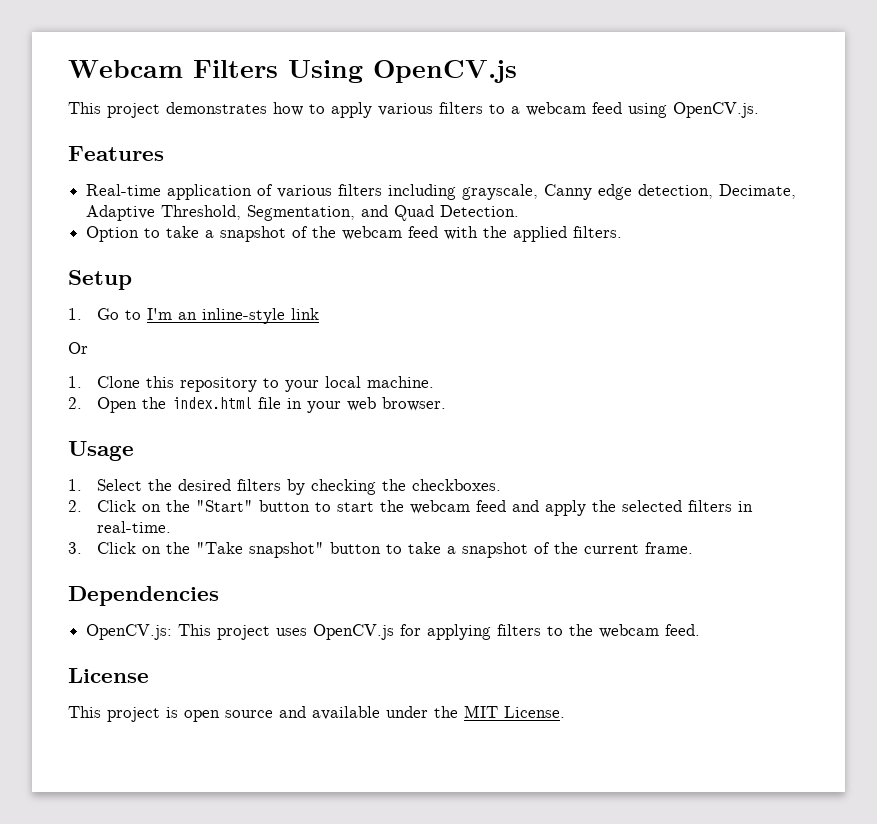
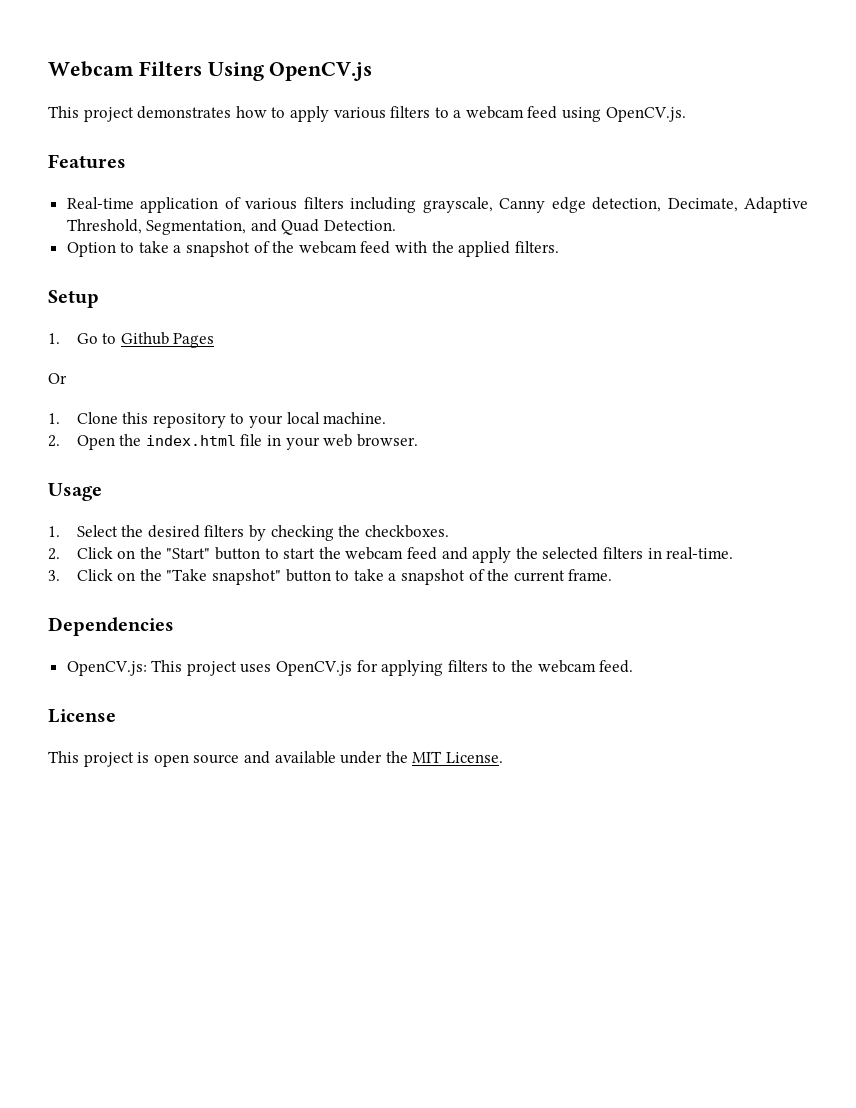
- 1. Go to I'm an inline-style link
+ 1. Go to Github Pages

